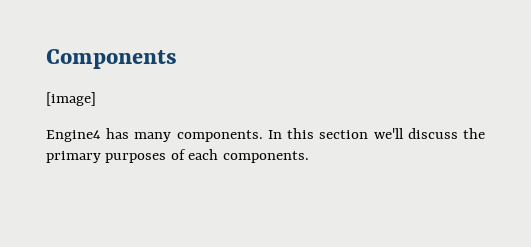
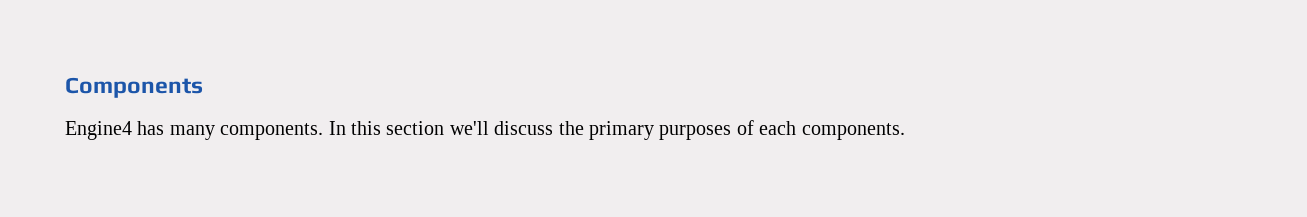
- [image]

